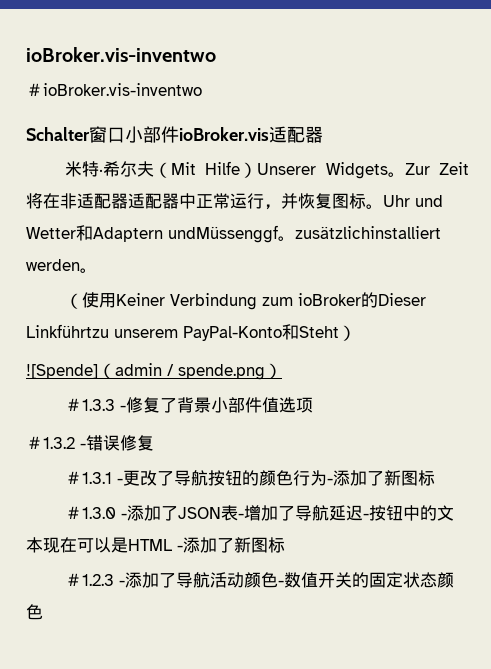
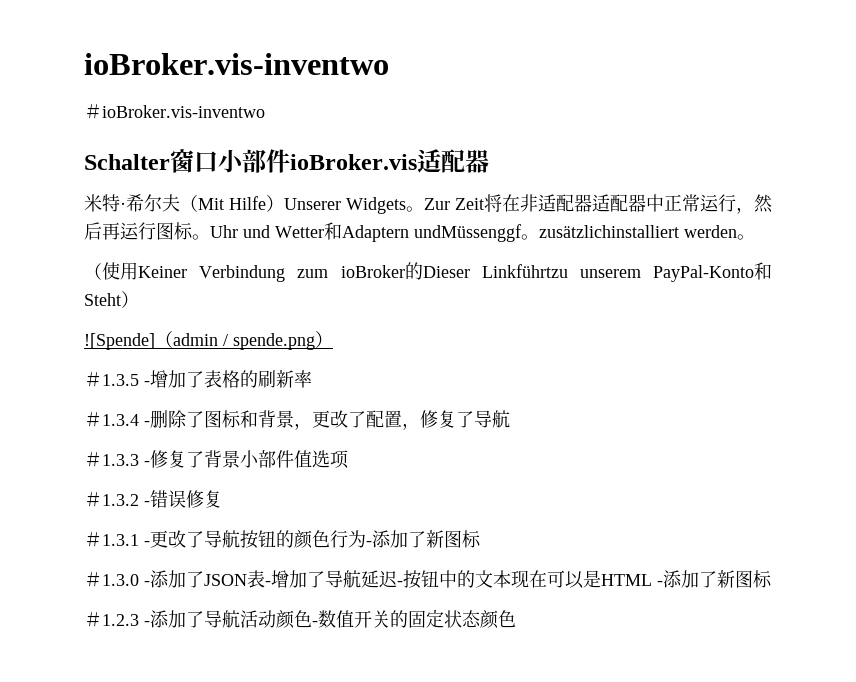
- Zur Zeit将在非适配器适配器中正常运行，并恢复图标。
+ Zur Zeit将在非适配器适配器中正常运行，然后再运行图标。
+ ＃1.3.5 -增加了表格的刷新率
+ ＃1.3.4 -删除了图标和背景，更改了配置，修复了导航

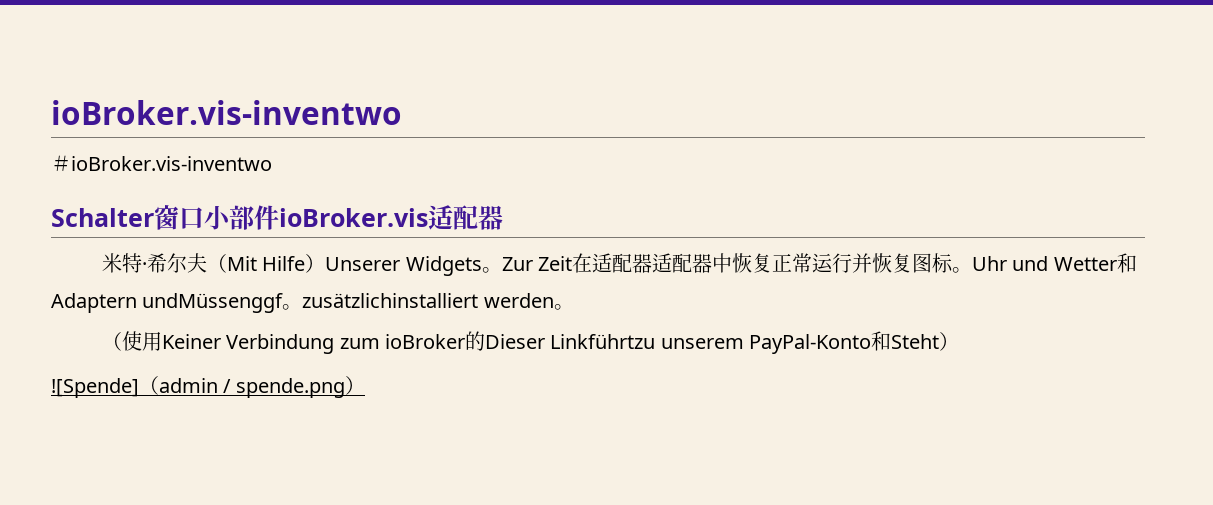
- Zur Zeit将在非适配器适配器中正常运行，然后再运行图标。
+ Zur Zeit在适配器适配器中恢复正常运行并恢复图标。
- ＃1.3.5 -增加了表格的刷新率
- ＃1.3.4 -删除了图标和背景，更改了配置，修复了导航
- ＃1.3.3 -修复了背景小部件值选项
- ＃1.3.2 -错误修复
- ＃1.3.1 -更改了导航按钮的颜色行为-添加了新图标
- ＃1.3.0 -添加了JSON表-增加了导航延迟-按钮中的文本现在可以是HTML -添加了新图标
- ＃1.2.3 -添加了导航活动颜色-数值开关的固定状态颜色

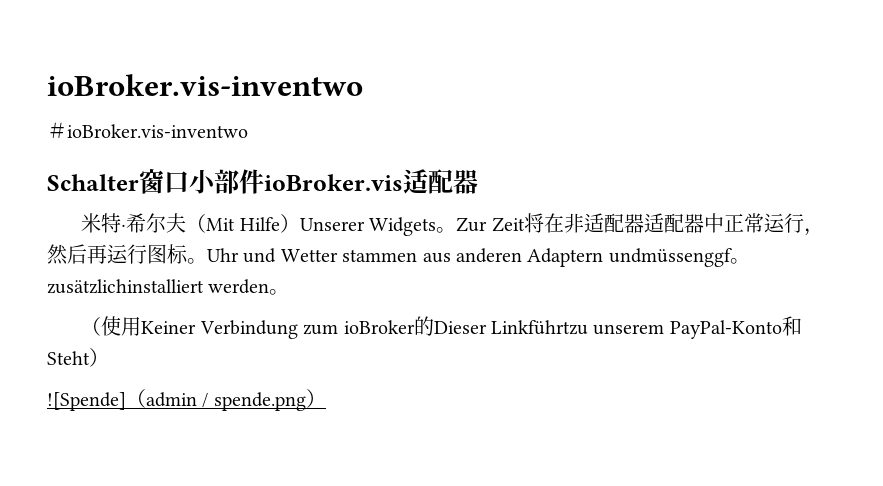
- Zur Zeit在适配器适配器中恢复正常运行并恢复图标。
+ Zur Zeit将在非适配器适配器中正常运行，然后再运行图标。
- Uhr und Wetter和Adaptern undMüssenggf。zusätzlichinstalliert werden。
+ Uhr und Wetter stammen aus anderen Adaptern undmüssenggf。zusätzlichinstalliert werden。

